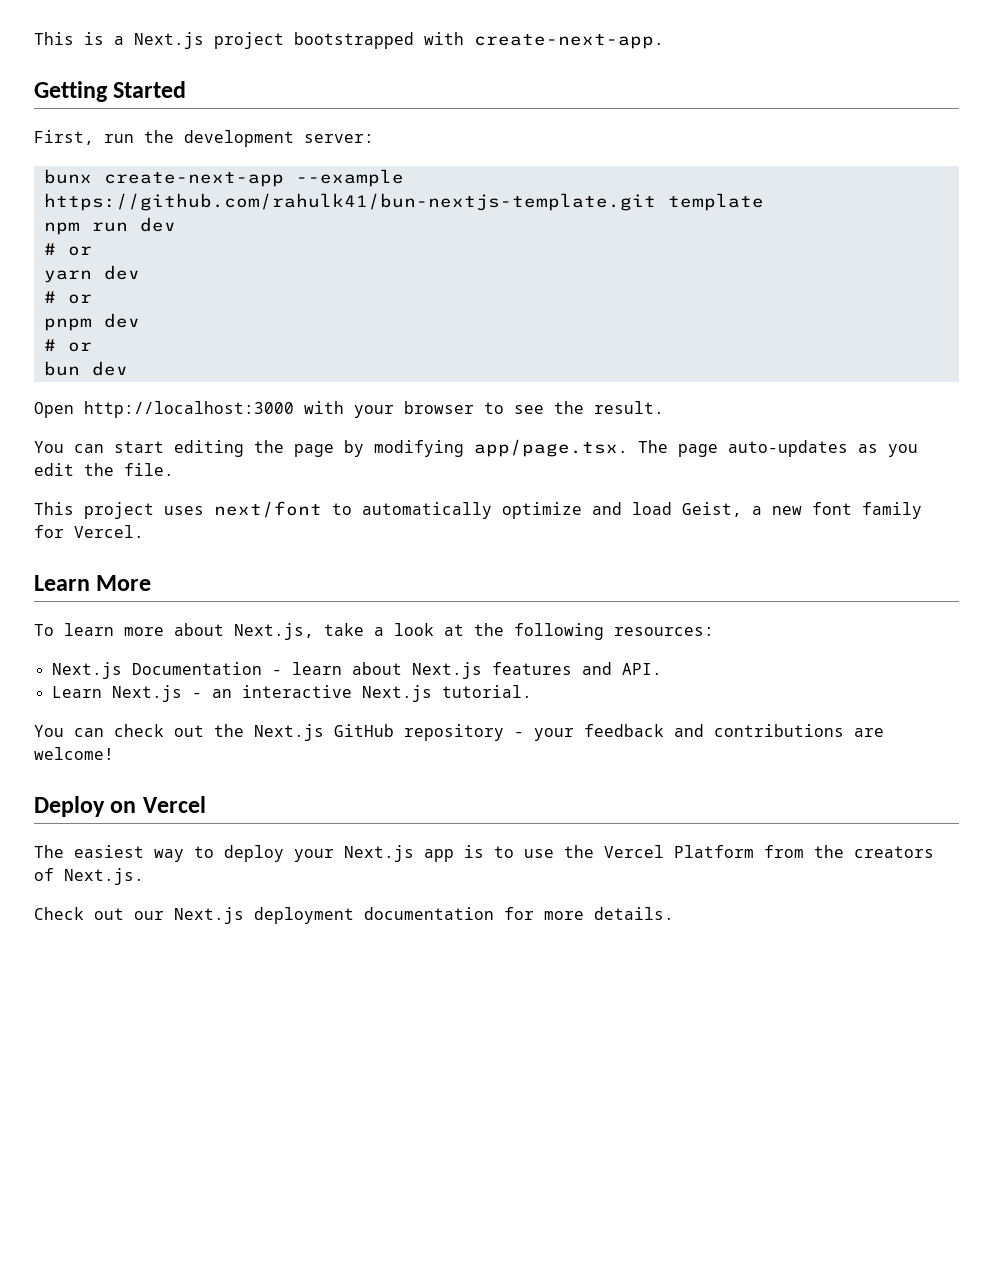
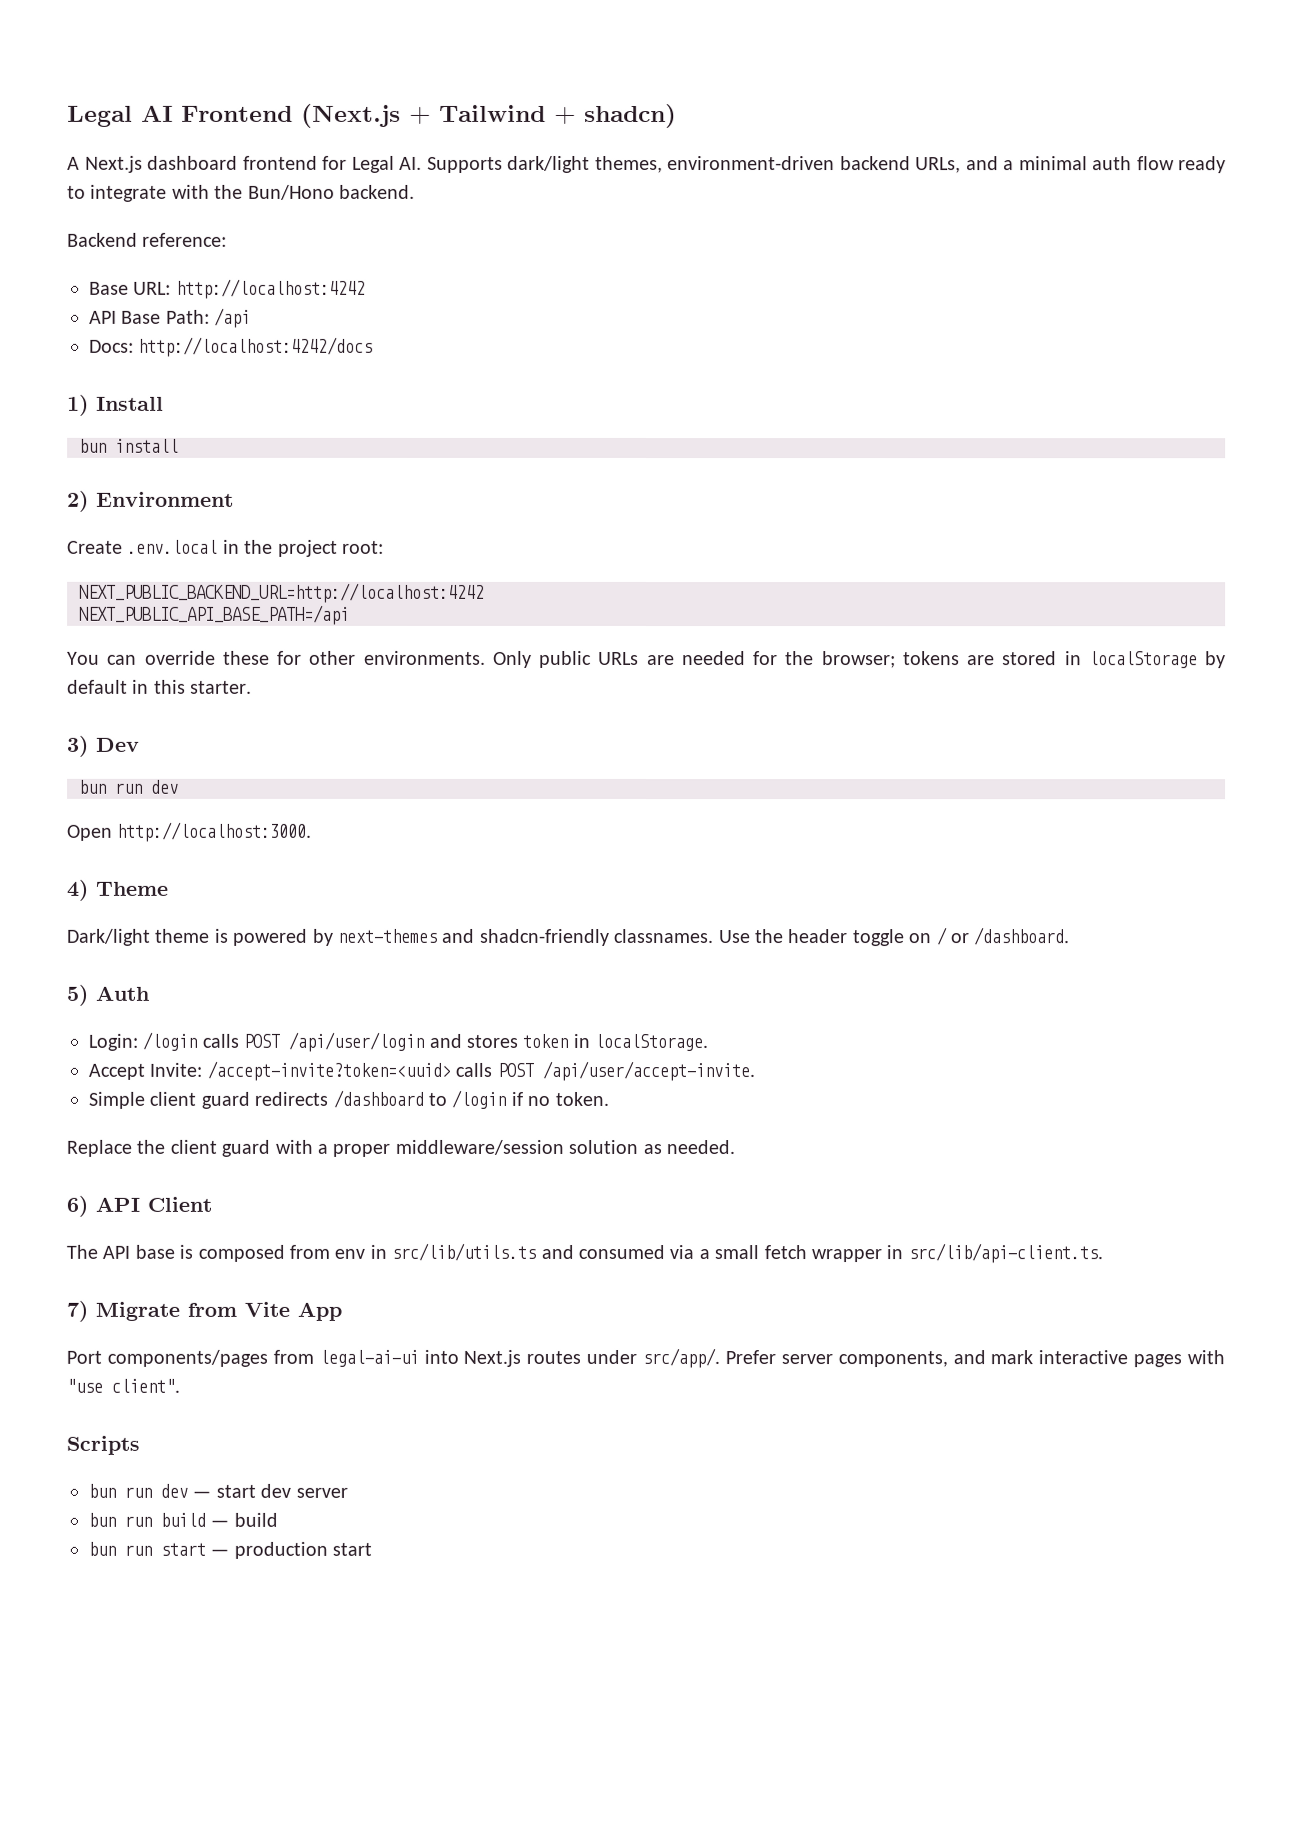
- This is a Next.js project bootstrapped with create-next-app.
- Getting Started
- First, run the development server:
- bunx create-next-app --example https://github.com/rahulk41/bun-nextjs-template.git template
- npm run dev
- # or
- yarn dev
- # or
- pnpm dev
- # or
- bun dev
- Open http://localhost:3000 with your browser to see the result.
- You can start editing the page by modifying app/page.tsx. The page auto-updates as you edit the file.
- This project uses next/font to automatically optimize and load Geist, a new font family for Vercel.
- Learn More
- To learn more about Next.js, take a look at the following resources:
- Next.js Documentation - learn about Next.js features and API.
- Learn Next.js - an interactive Next.js tutorial.
- You can check out the Next.js GitHub repository - your feedback and contributions are welcome!
- Deploy on Vercel
- The easiest way to deploy your Next.js app is to use the Vercel Platform from the creators of Next.js.
- Check out our Next.js deployment documentation for more details.
+ Legal AI Frontend (Next.js + Tailwind + shadcn)
+ A Next.js dashboard frontend for Legal AI. Supports dark/light themes, environment-driven backend URLs, and a minimal auth flow ready to integrate with the Bun/Hono backend.
+ Backend reference:
+ Base URL: http://localhost:4242
+ API Base Path: /api
+ Docs: http://localhost:4242/docs
+ 1) Install
+ bun install
+ 2) Environment
+ Create .env.local in the project root:
+ NEXT_PUBLIC_BACKEND_URL=http://localhost:4242
+ NEXT_PUBLIC_API_BASE_PATH=/api
+ You can override these for other environments. Only public URLs are needed for the browser; tokens are stored in localStorage by default in this starter.
+ 3) Dev
+ bun run dev
+ Open http://localhost:3000.
+ 4) Theme
+ Dark/light theme is powered by next-themes and shadcn-friendly classnames. Use the header toggle on / or /dashboard.
+ 5) Auth
+ Login: /login calls POST /api/user/login and stores token in localStorage.
+ Accept Invite: /accept-invite?token=<uuid> calls POST /api/user/accept-invite.
+ Simple client guard redirects /dashboard to /login if no token.
+ Replace the client guard with a proper middleware/session solution as needed.
+ 6) API Client
+ The API base is composed from env in src/lib/utils.ts and consumed via a small fetch wrapper in src/lib/api-client.ts.
+ 7) Migrate from Vite App
+ Port components/pages from legal-ai-ui into Next.js routes under src/app/. Prefer server components, and mark interactive pages with "use client".
+ Scripts
+ bun run dev — start dev server
+ bun run build — build
+ bun run start — production start

